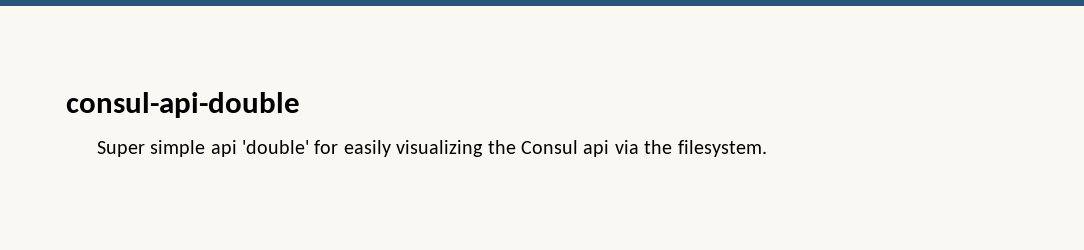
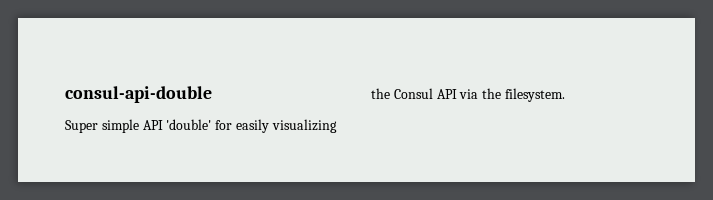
- Super simple api 'double' for easily visualizing the Consul api via the filesystem.
+ Super simple API 'double' for easily visualizing the Consul API via the filesystem.

